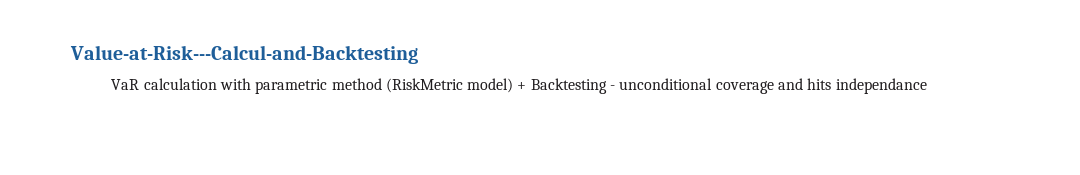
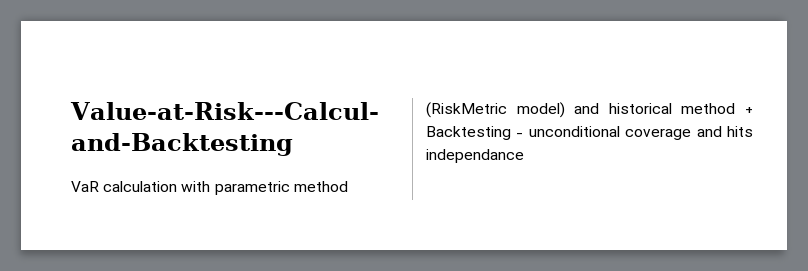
- VaR calculation with parametric method (RiskMetric model) + Backtesting - unconditional coverage and hits independance
+ VaR calculation with parametric method (RiskMetric model) and historical method + Backtesting - unconditional coverage and hits independance

